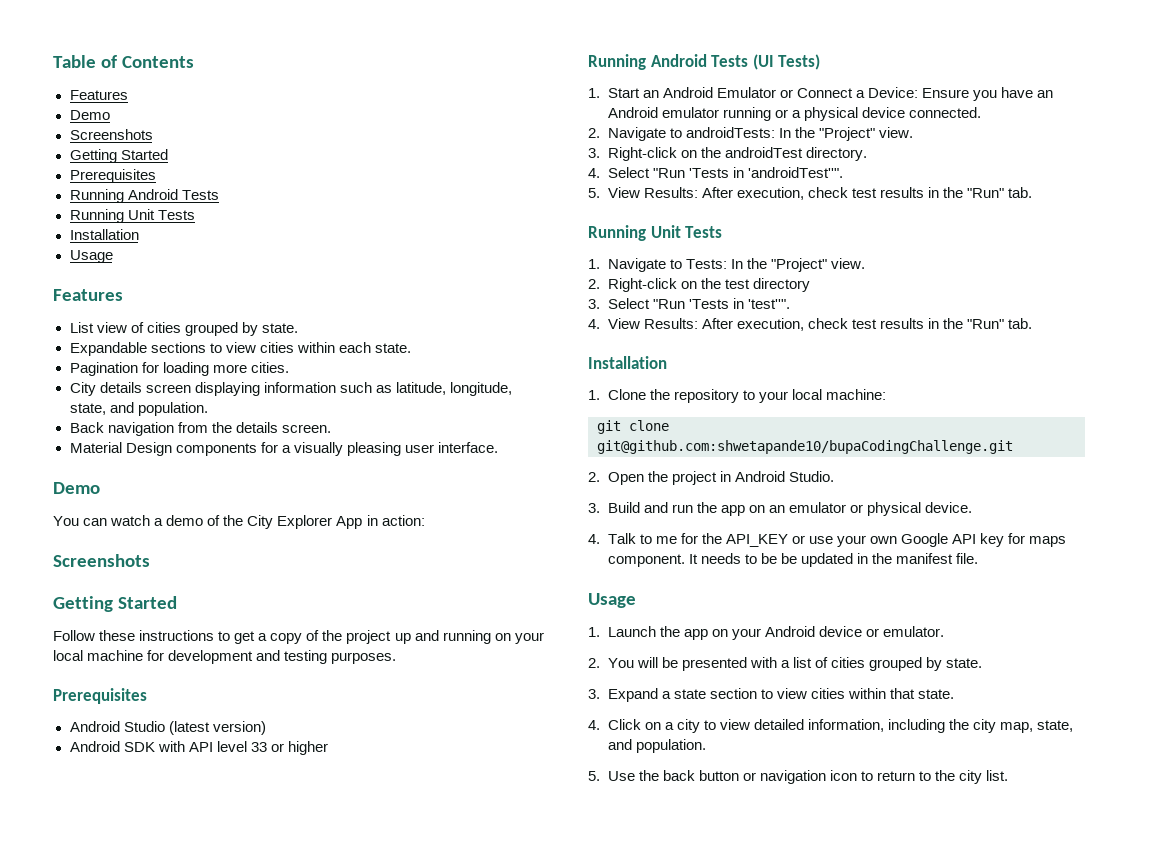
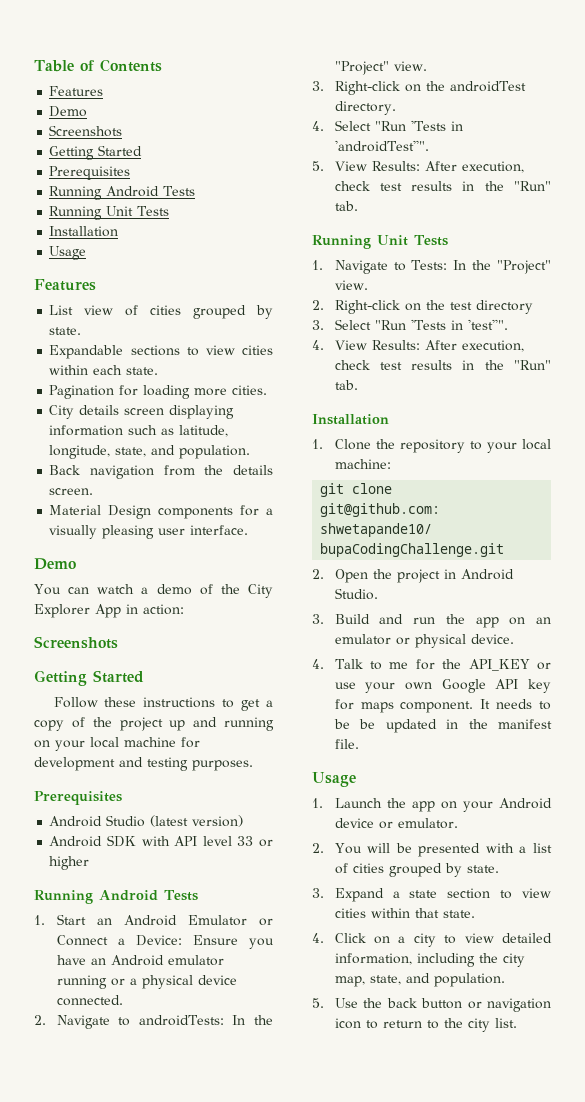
  Android SDK with API level 33 or higher
- Running Android Tests (UI Tests)
+ Running Android Tests

